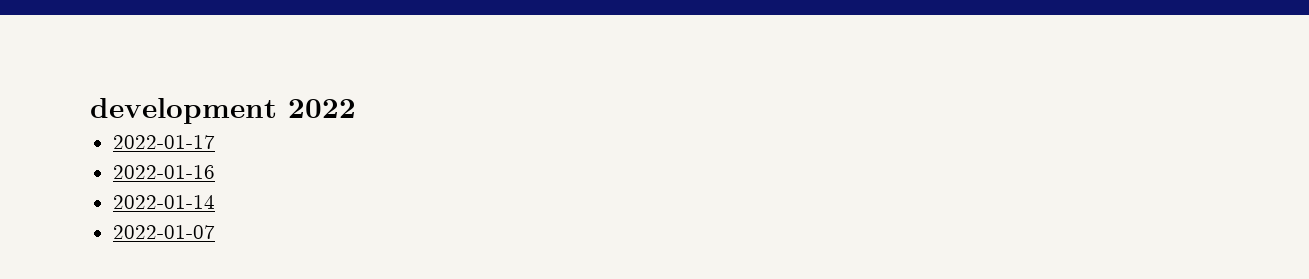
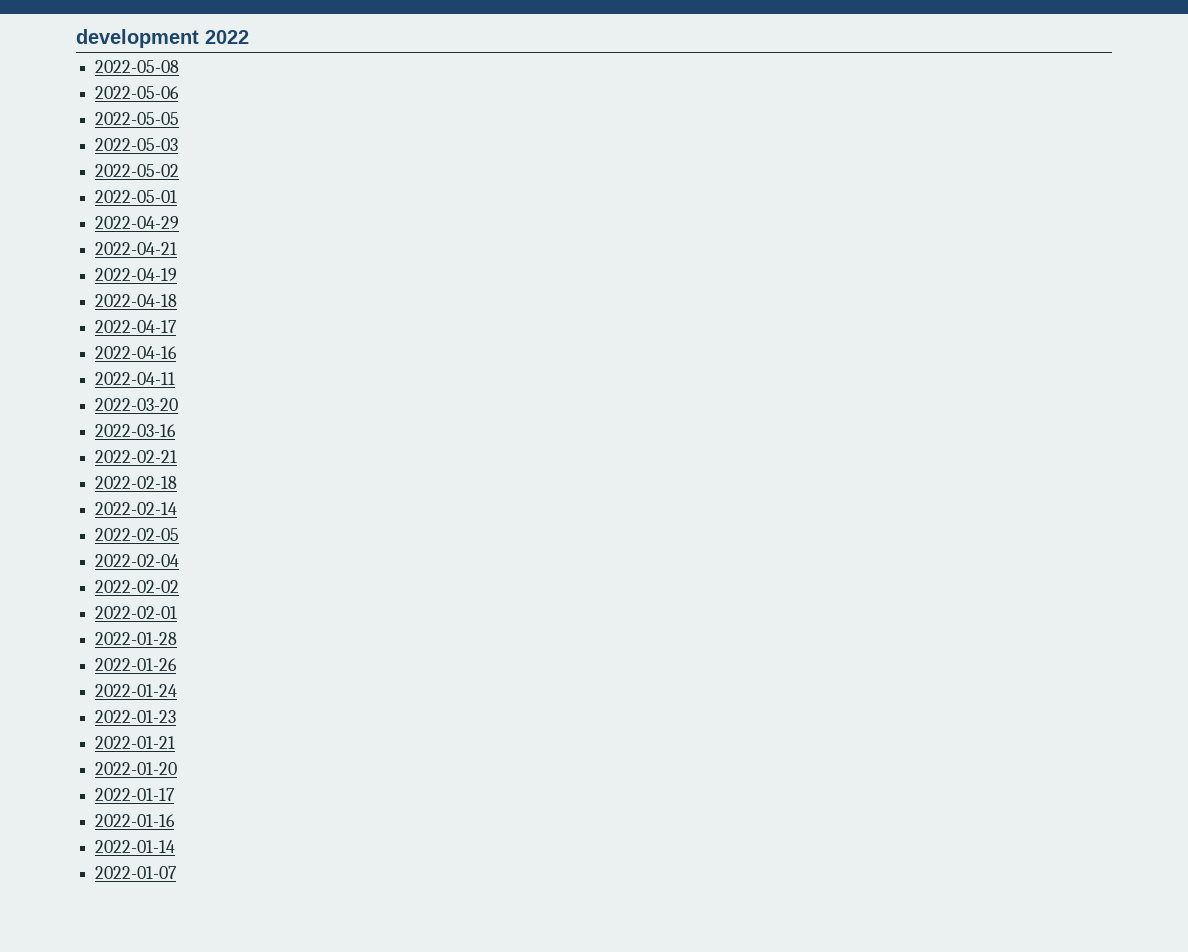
+ 2022-05-08
+ 2022-05-06
+ 2022-05-05
+ 2022-05-03
+ 2022-05-02
+ 2022-05-01
+ 2022-04-29
+ 2022-04-21
+ 2022-04-19
+ 2022-04-18
+ 2022-04-17
+ 2022-04-16
+ 2022-04-11
+ 2022-03-20
+ 2022-03-16
+ 2022-02-21
+ 2022-02-18
+ 2022-02-14
+ 2022-02-05
+ 2022-02-04
+ 2022-02-02
+ 2022-02-01
+ 2022-01-28
+ 2022-01-26
+ 2022-01-24
+ 2022-01-23
+ 2022-01-21
+ 2022-01-20

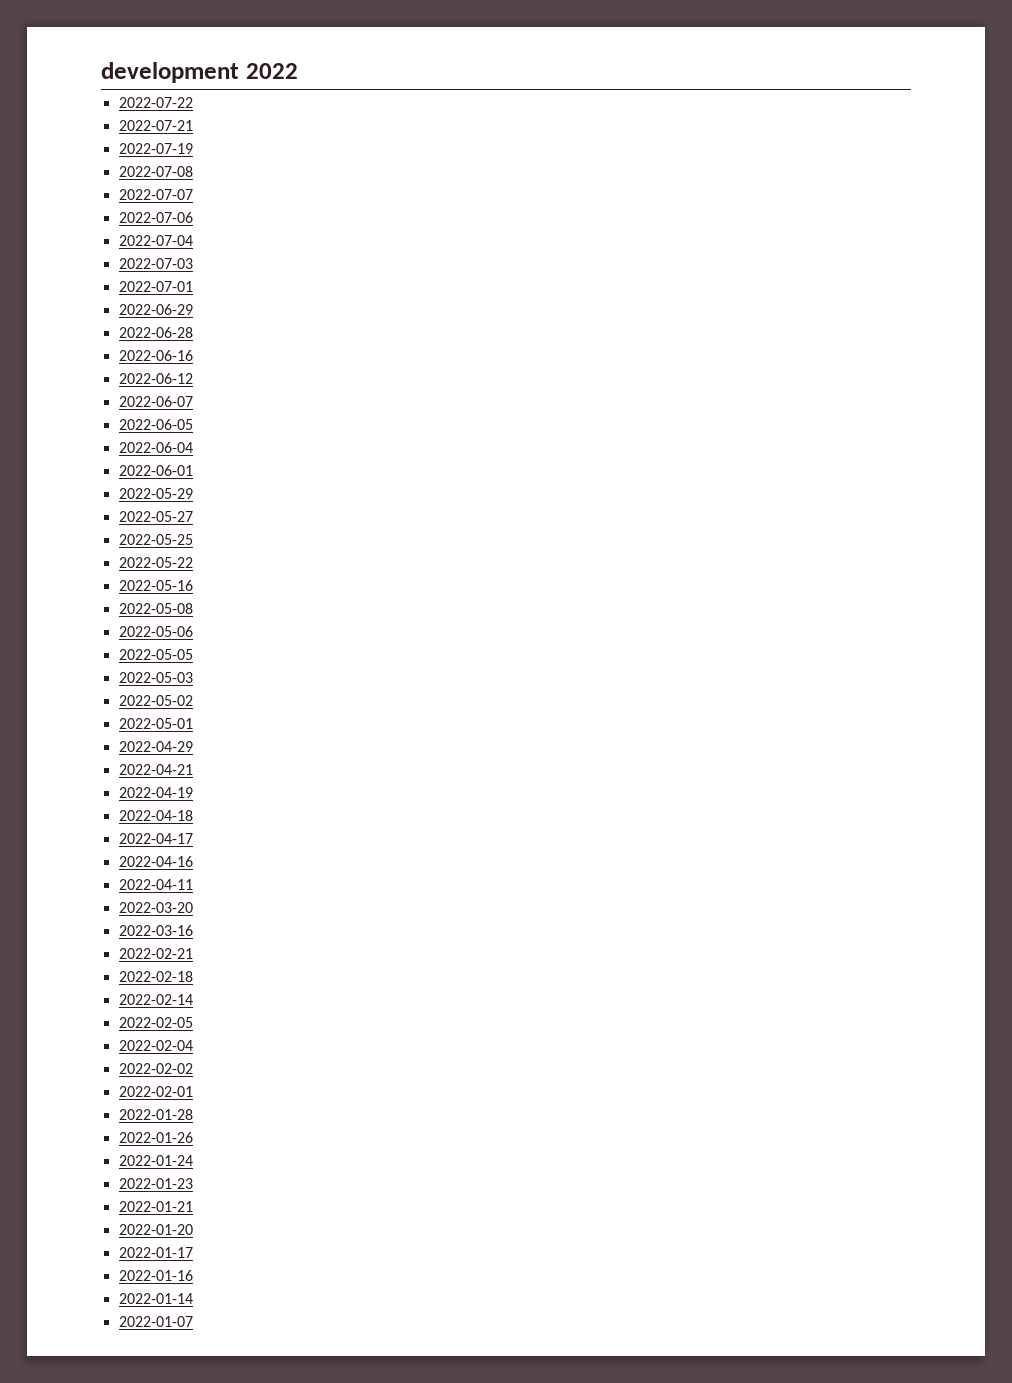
+ 2022-07-22
+ 2022-07-21
+ 2022-07-19
+ 2022-07-08
+ 2022-07-07
+ 2022-07-06
+ 2022-07-04
+ 2022-07-03
+ 2022-07-01
+ 2022-06-29
+ 2022-06-28
+ 2022-06-16
+ 2022-06-12
+ 2022-06-07
+ 2022-06-05
+ 2022-06-04
+ 2022-06-01
+ 2022-05-29
+ 2022-05-27
+ 2022-05-25
+ 2022-05-22
+ 2022-05-16

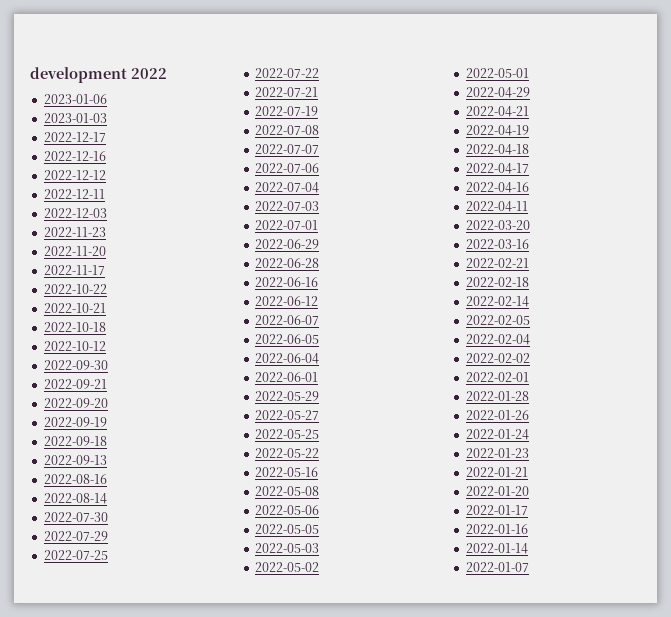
+ 2023-01-06
+ 2023-01-03
+ 2022-12-17
+ 2022-12-16
+ 2022-12-12
+ 2022-12-11
+ 2022-12-03
+ 2022-11-23
+ 2022-11-20
+ 2022-11-17
+ 2022-10-22
+ 2022-10-21
+ 2022-10-18
+ 2022-10-12
+ 2022-09-30
+ 2022-09-21
+ 2022-09-20
+ 2022-09-19
+ 2022-09-18
+ 2022-09-13
+ 2022-08-16
+ 2022-08-14
+ 2022-07-30
+ 2022-07-29
+ 2022-07-25

